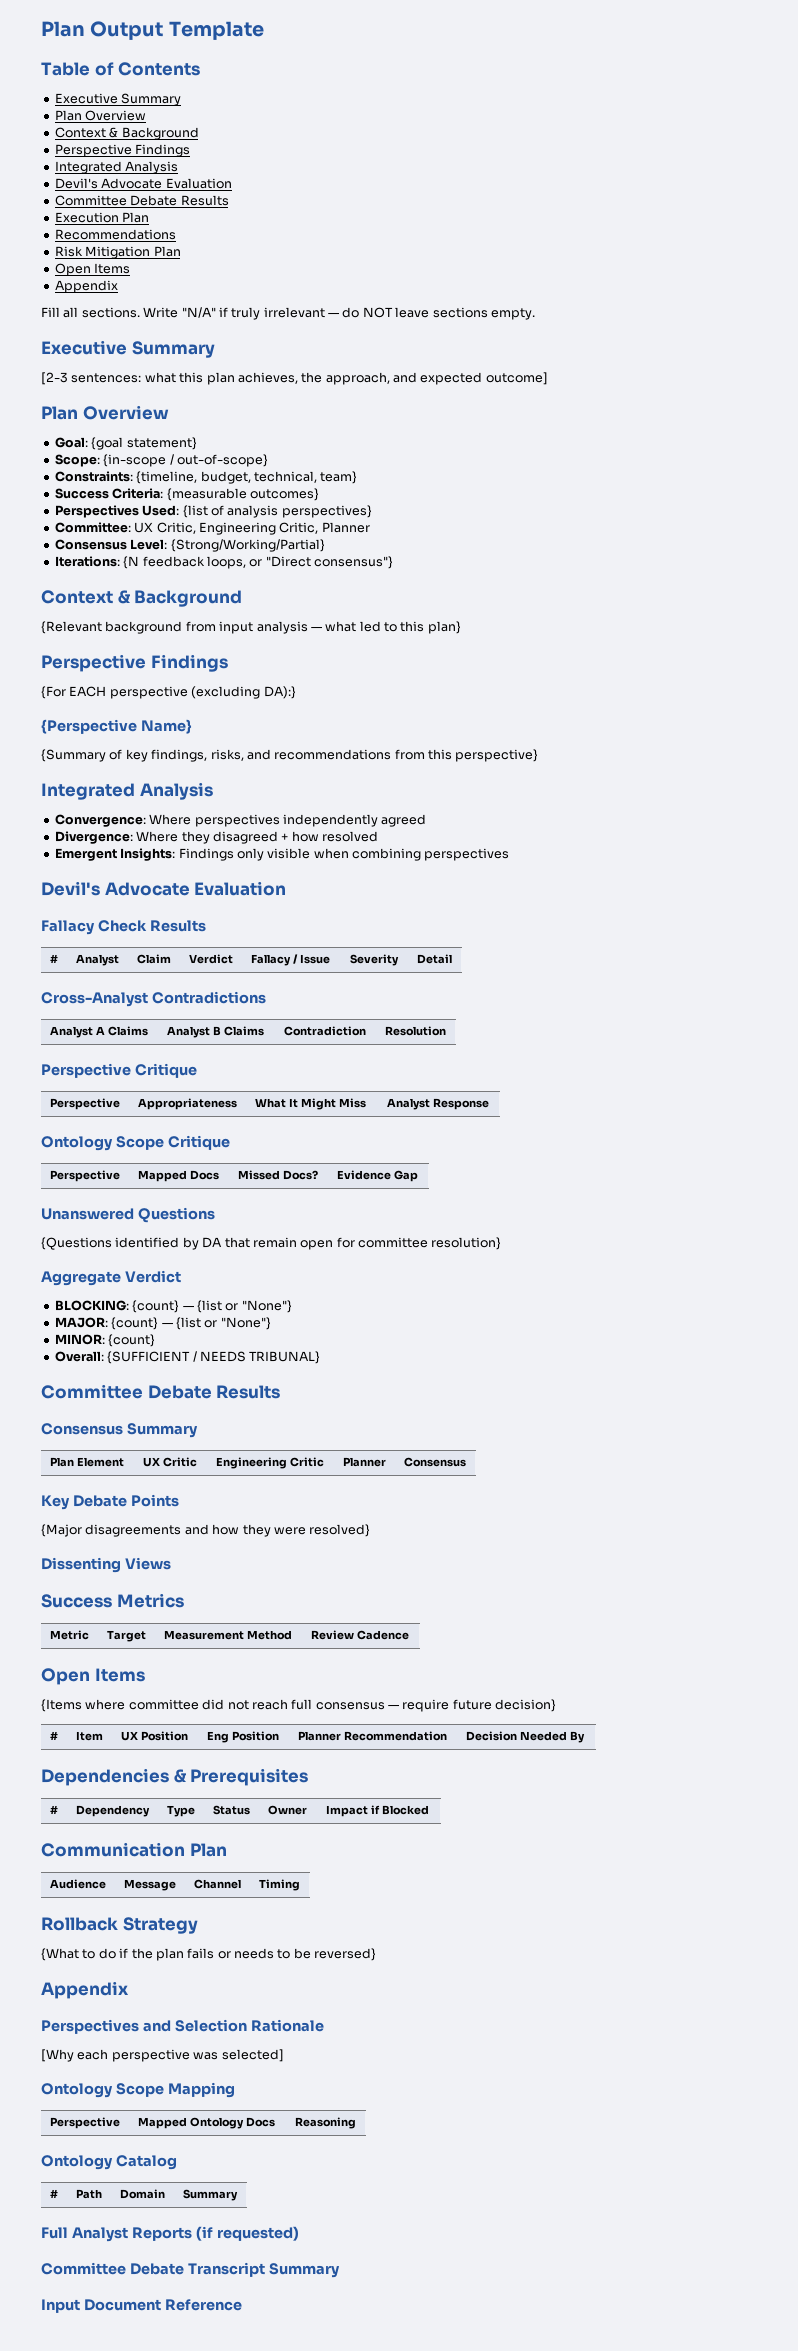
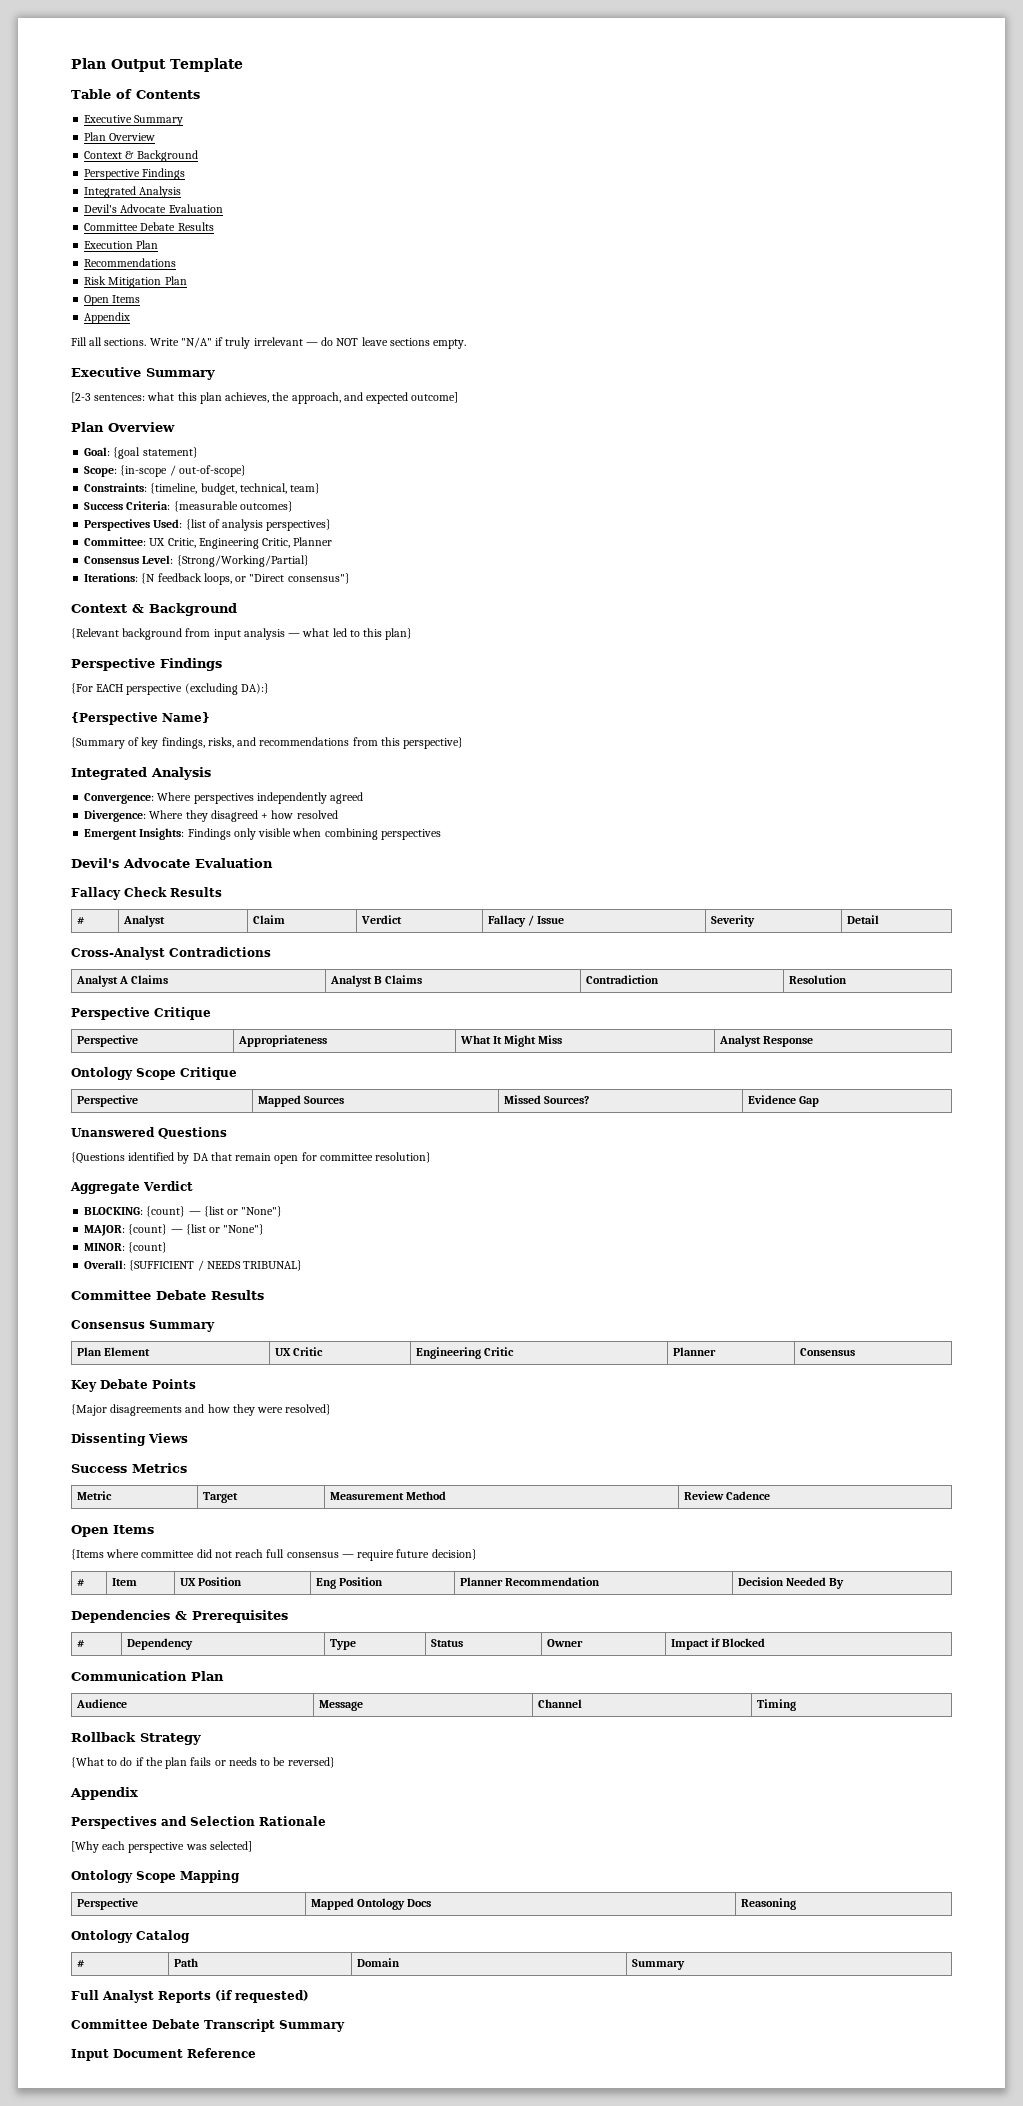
- Perspective | Mapped Docs | Missed Docs? | Evidence Gap
+ Perspective | Mapped Sources | Missed Sources? | Evidence Gap

